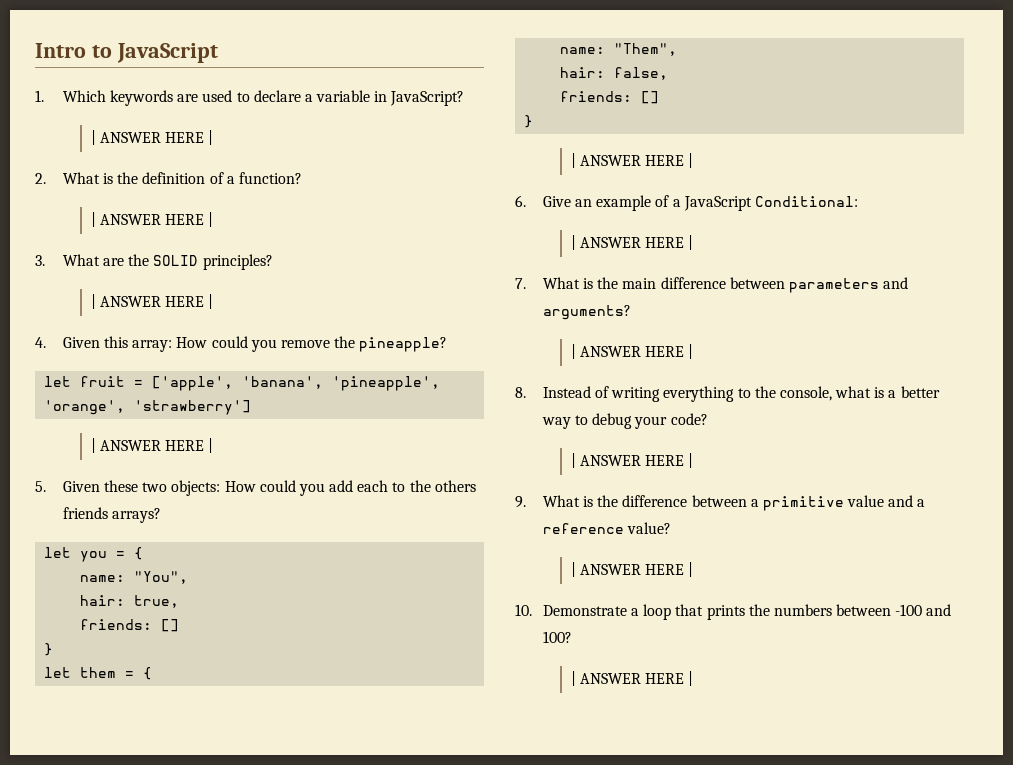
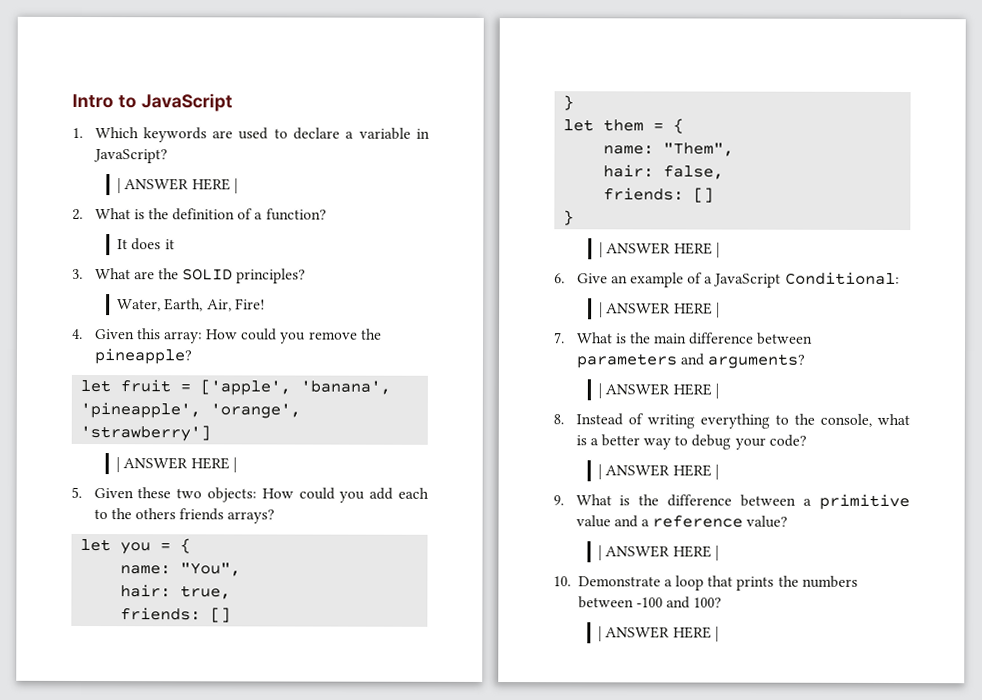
  2. What is the definition of a function?
- | ANSWER HERE |
+ It does it
  3. What are the SOLID principles?
- | ANSWER HERE |
+ Water, Earth, Air, Fire!

